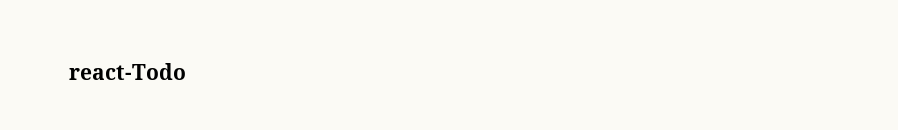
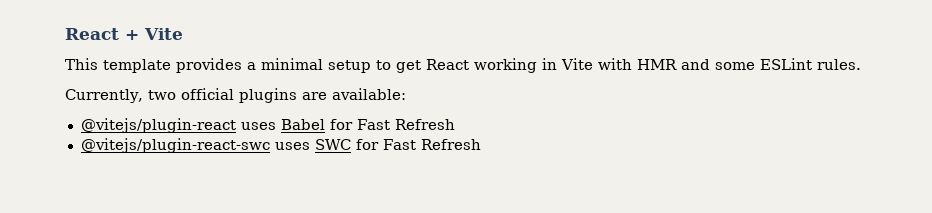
- react-Todo
+ React + Vite
+ This template provides a minimal setup to get React working in Vite with HMR and some ESLint rules.
+ Currently, two official plugins are available:
+ @vitejs/plugin-react uses Babel for Fast Refresh
+ @vitejs/plugin-react-swc uses SWC for Fast Refresh

